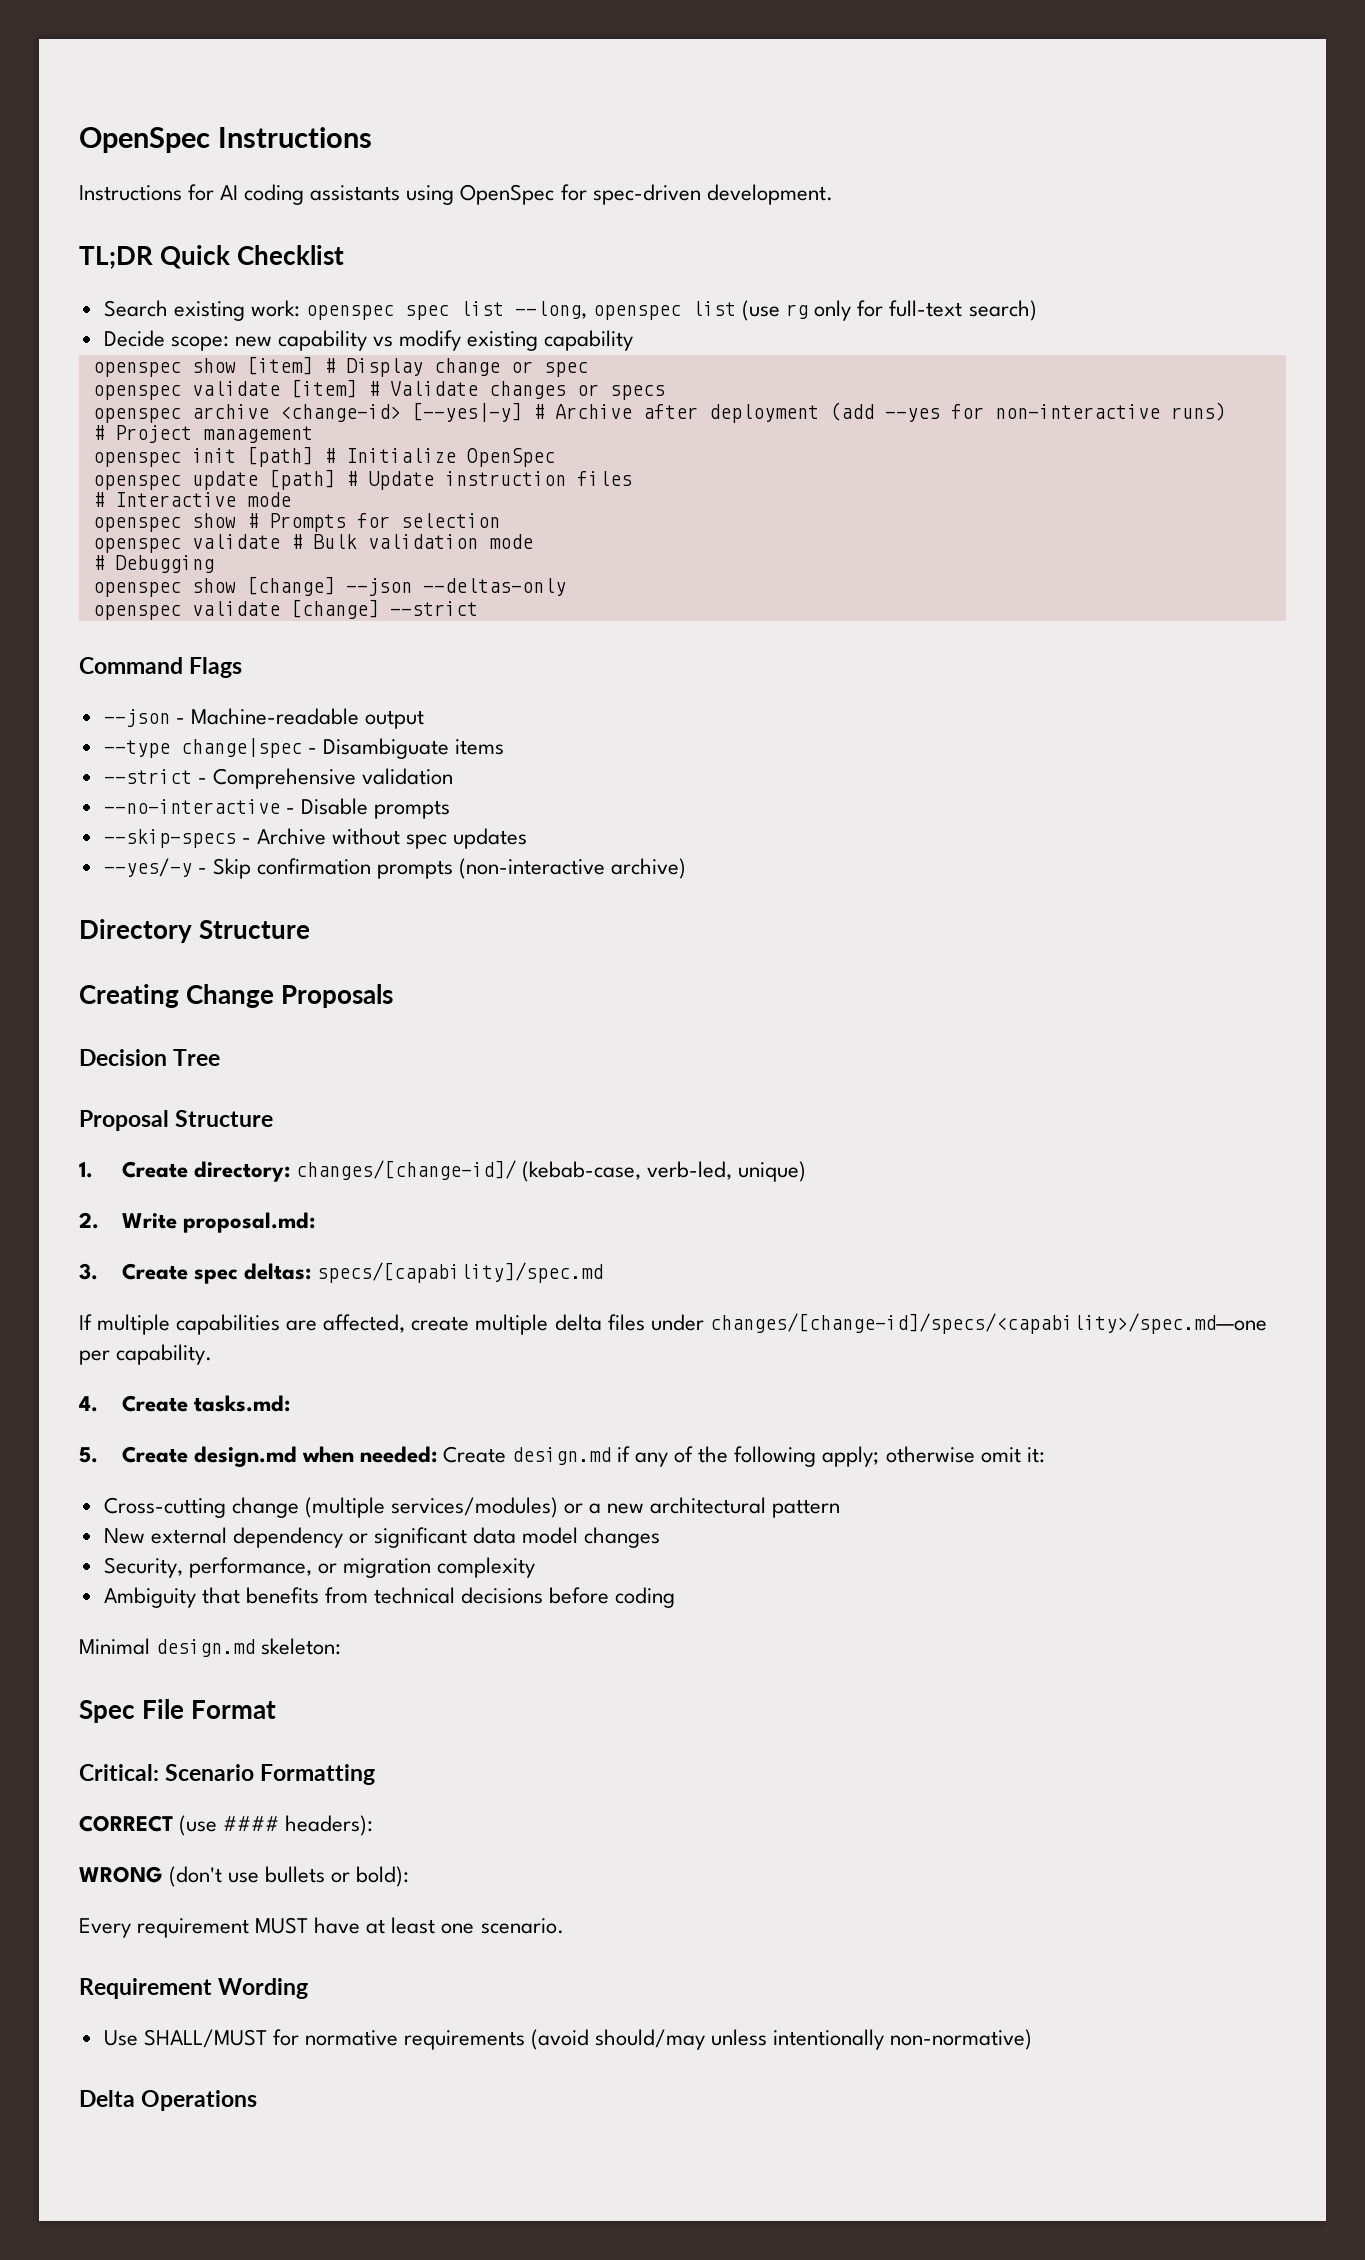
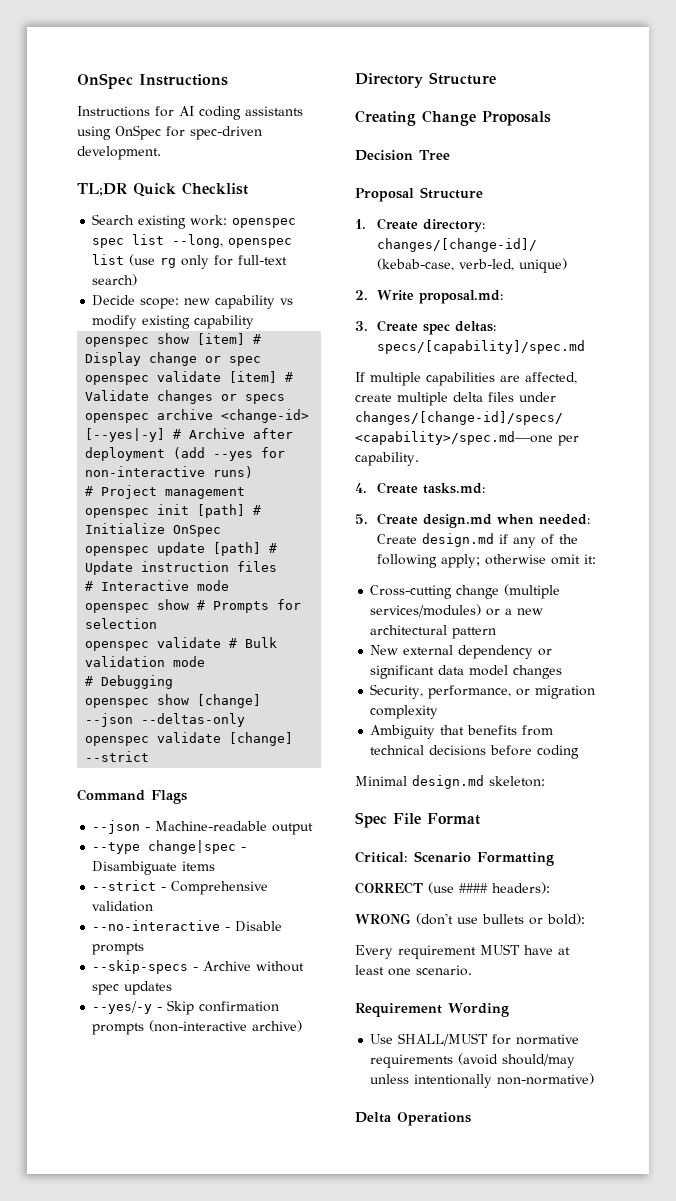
- OpenSpec Instructions
+ OnSpec Instructions
- Instructions for AI coding assistants using OpenSpec for spec-driven development.
+ Instructions for AI coding assistants using OnSpec for spec-driven development.
- openspec init [path] # Initialize OpenSpec
+ openspec init [path] # Initialize OnSpec

